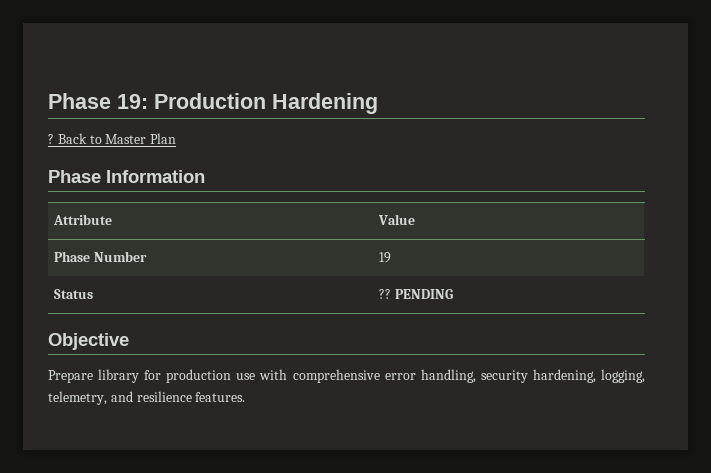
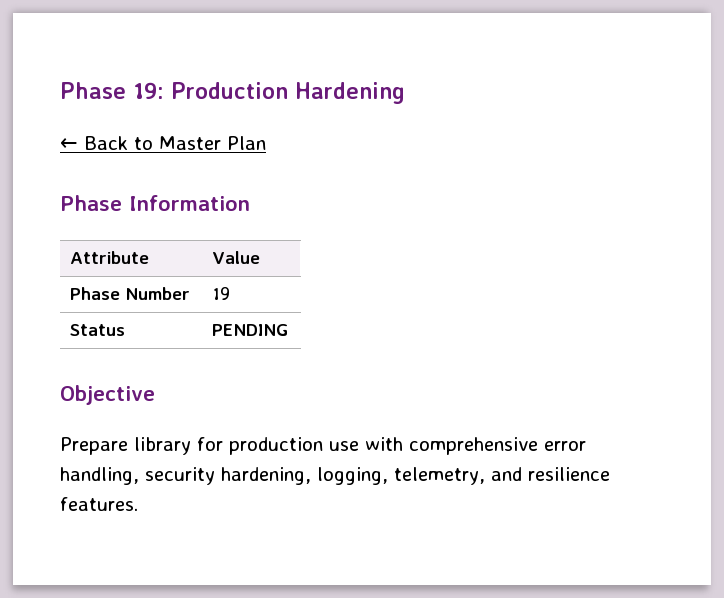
- ? Back to Master Plan
+ ← Back to Master Plan
- Status | ?? PENDING
+ Status | PENDING

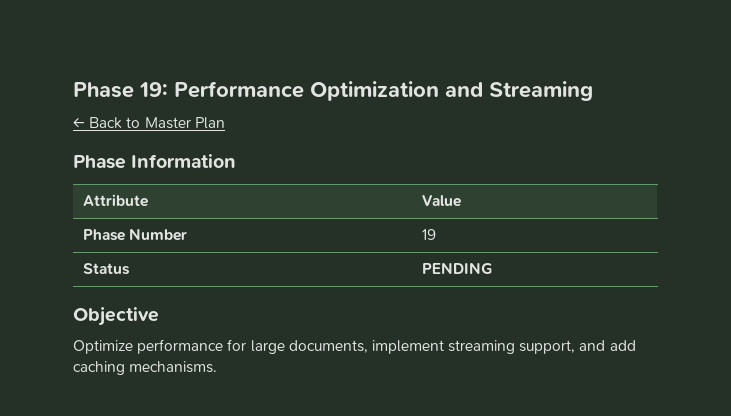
- Phase 19: Production Hardening
+ Phase 19: Performance Optimization and Streaming
- Prepare library for production use with comprehensive error handling, security hardening, logging, telemetry, and resilience features.
+ Optimize performance for large documents, implement streaming support, and add caching mechanisms.

